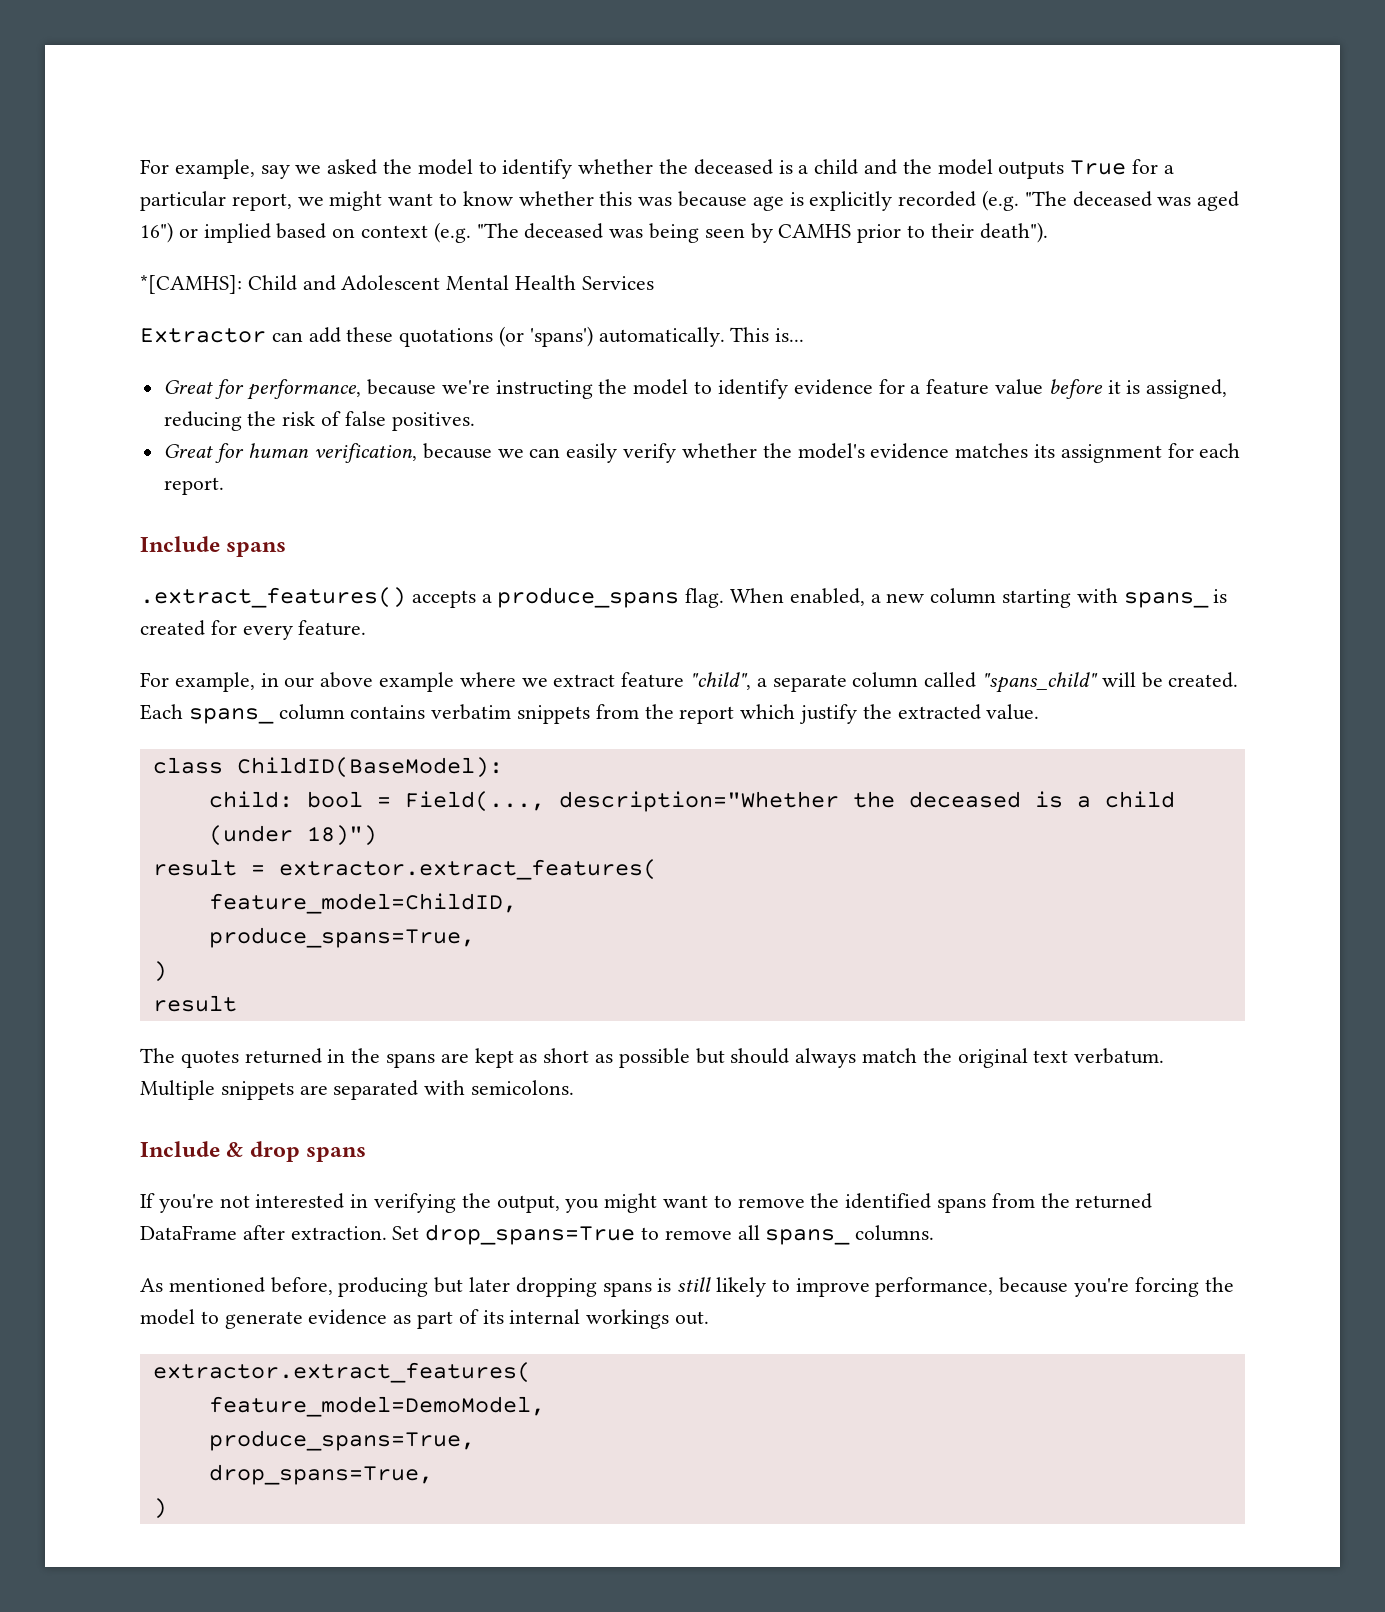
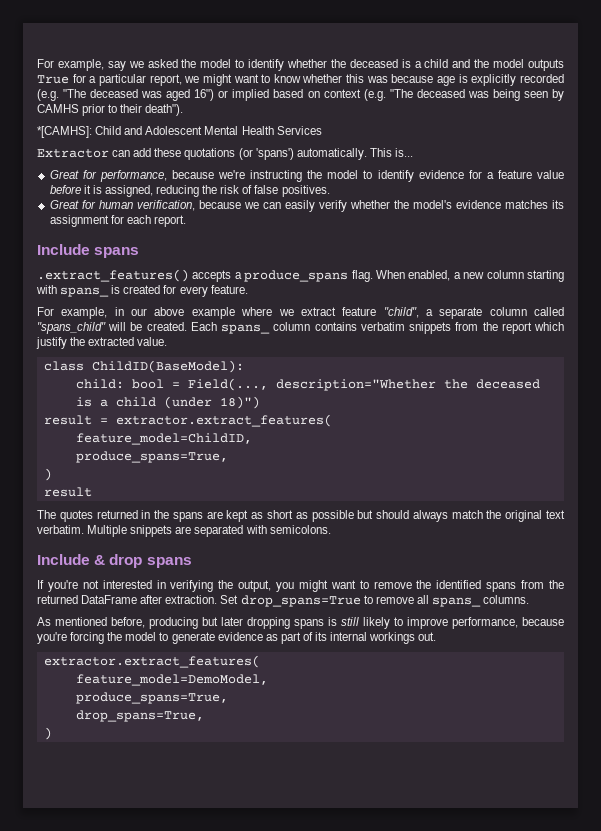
- The quotes returned in the spans are kept as short as possible but should always match the original text verbatum.
+ The quotes returned in the spans are kept as short as possible but should always match the original text verbatim.

